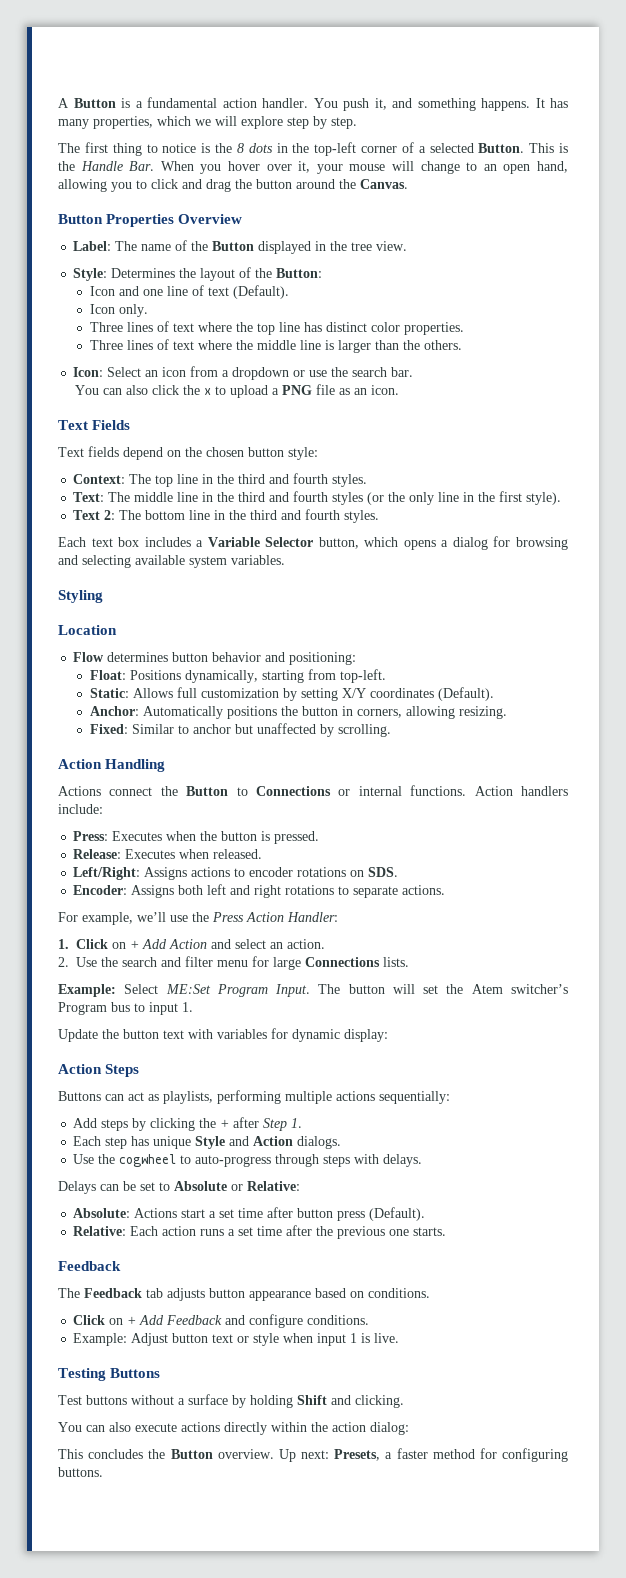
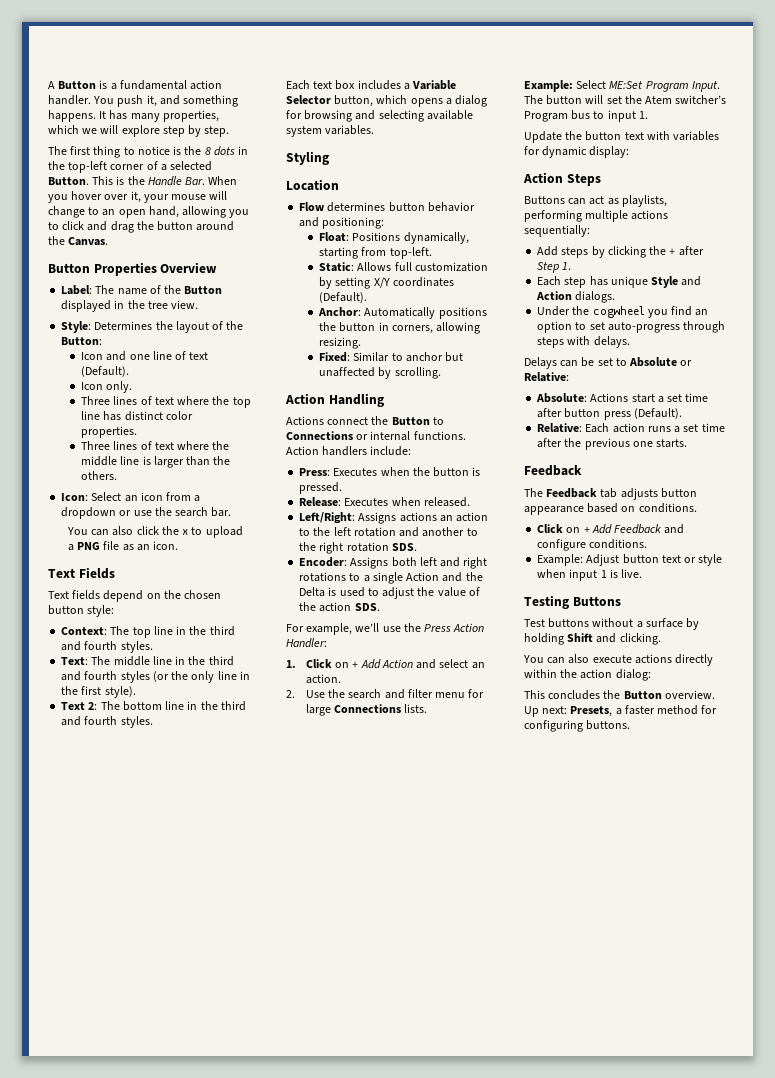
- Left/Right: Assigns actions to encoder rotations on SDS.
+ Left/Right: Assigns actions an action to the left rotation and another to the right rotation SDS.
- Encoder: Assigns both left and right rotations to separate actions.
+ Encoder: Assigns both left and right rotations to a single Action and the Delta is used to adjust the value of the action SDS.
- Use the cogwheel to auto-progress through steps with delays.
+ Under the cogwheel you find an option to set auto-progress through steps with delays.

